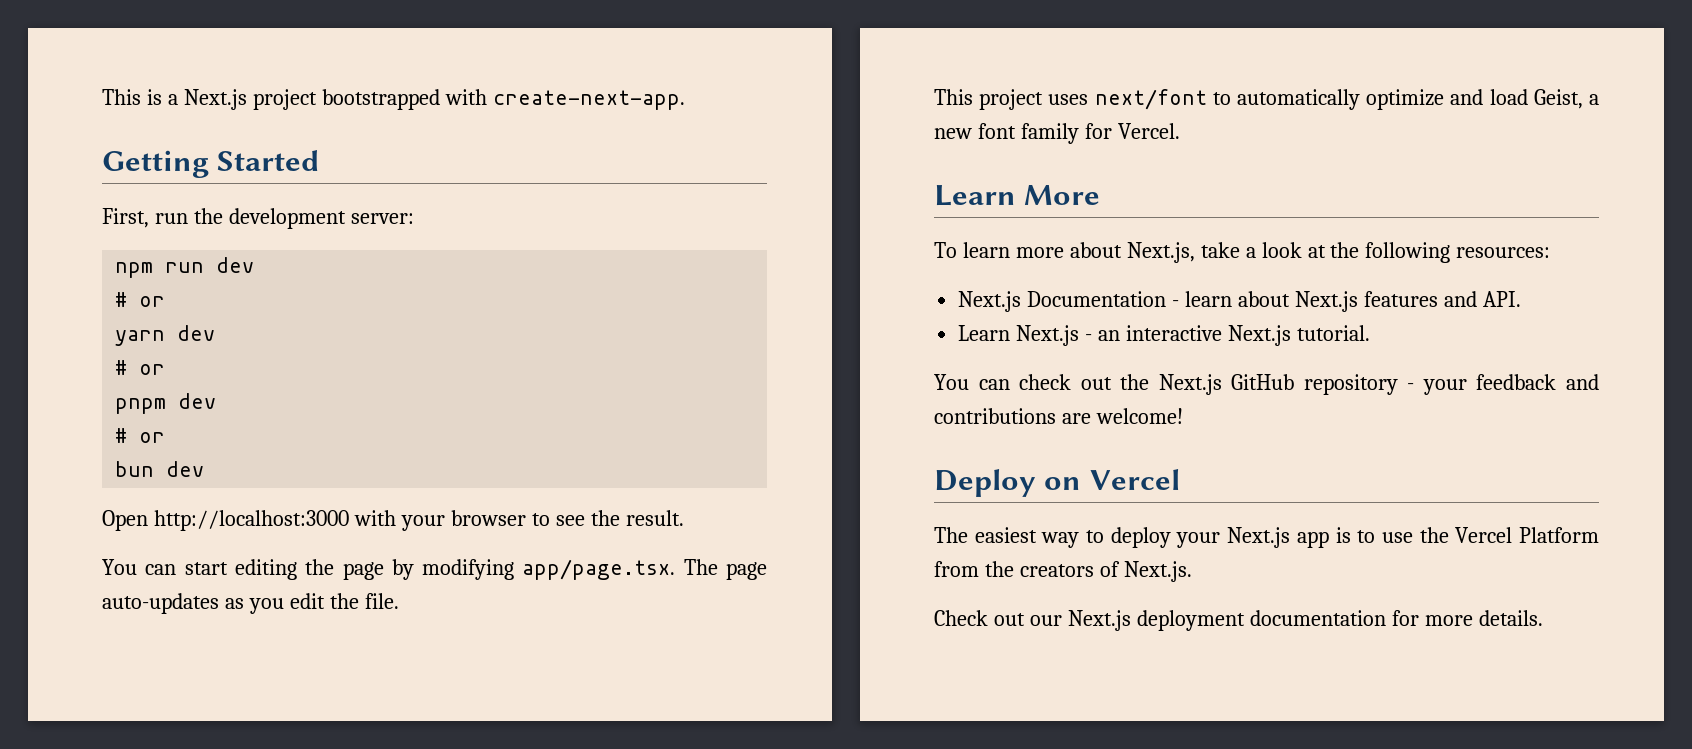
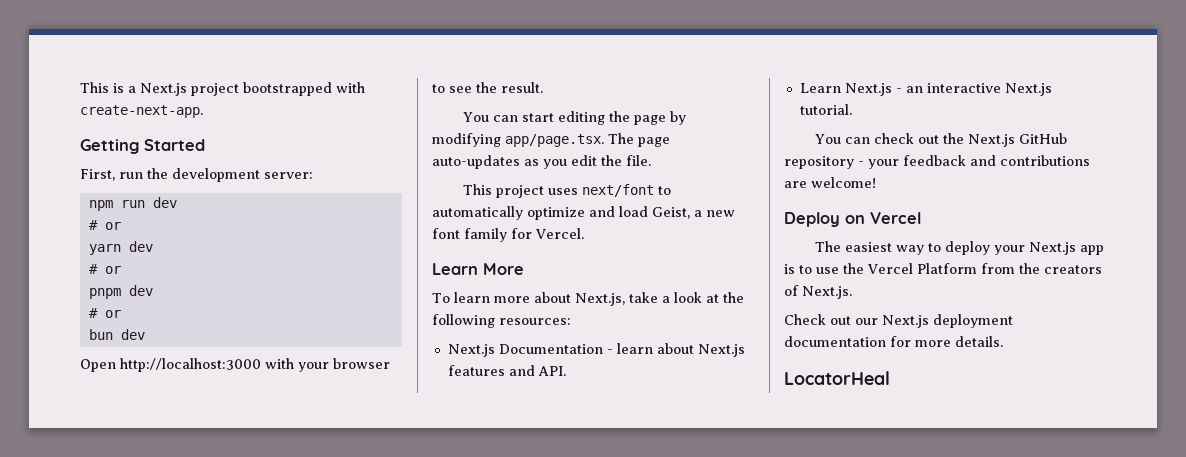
+ LocatorHeal

